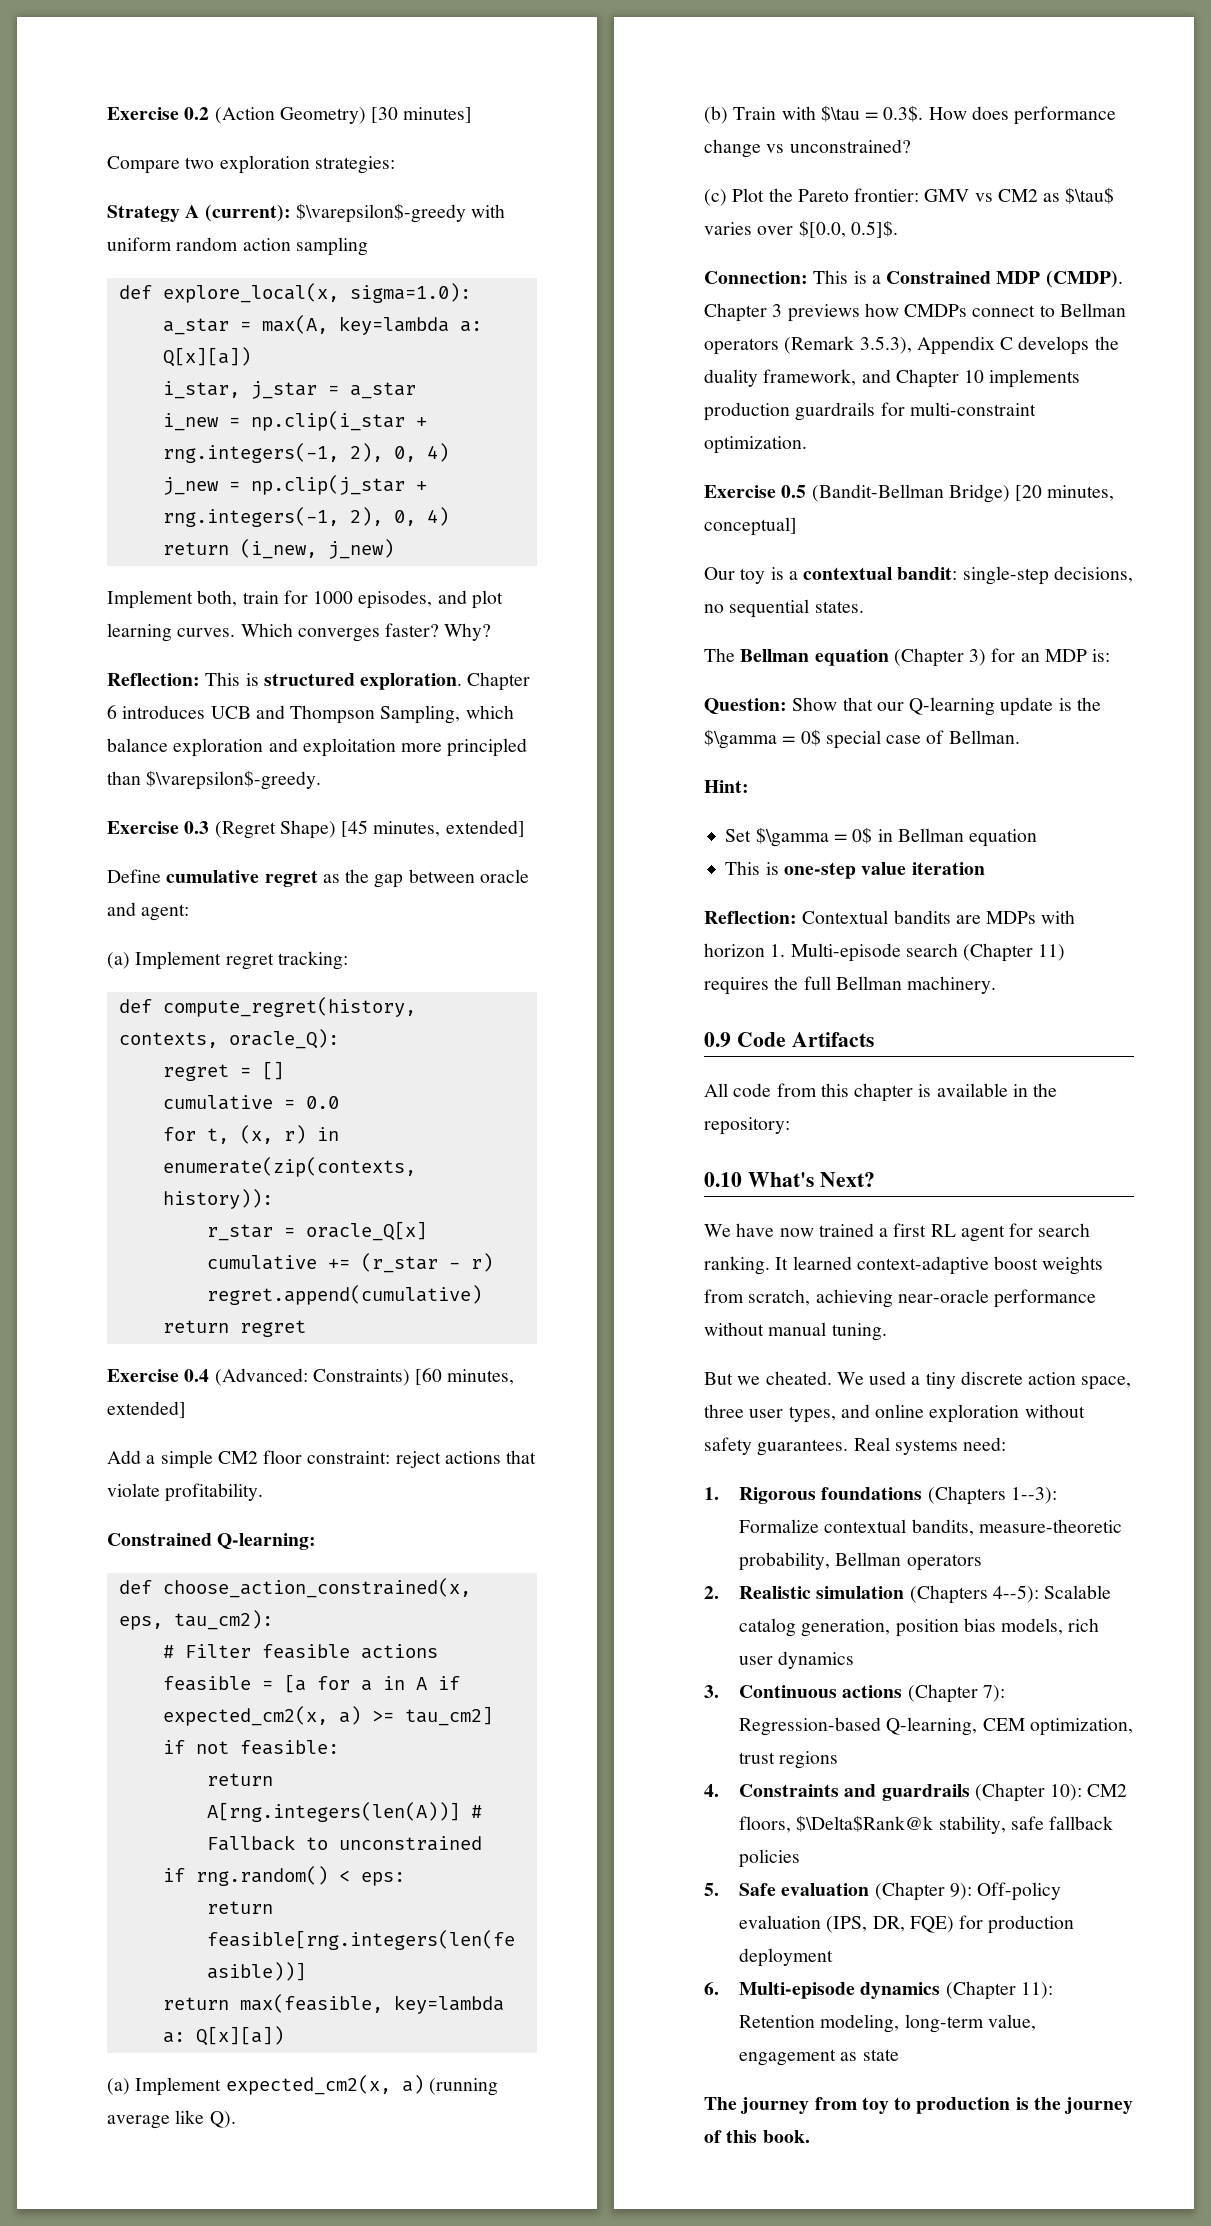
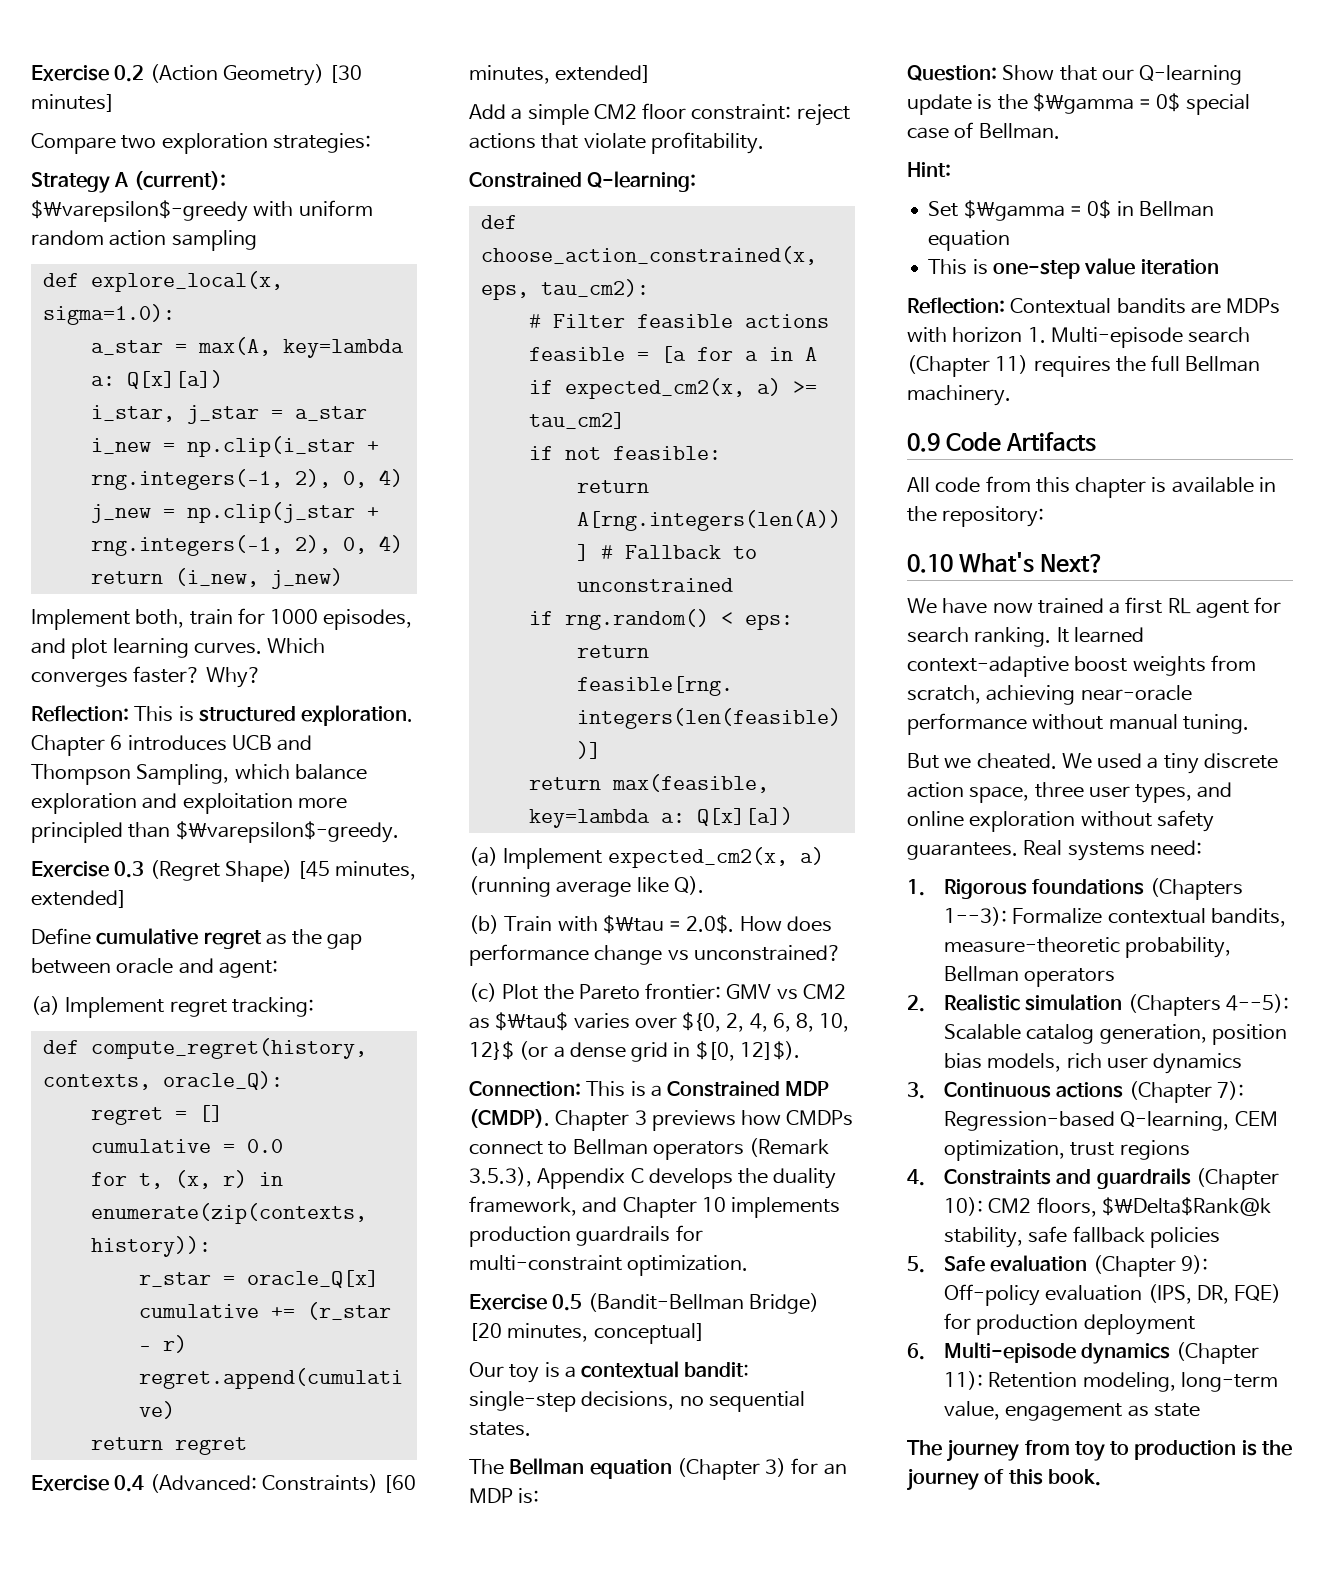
- (b) Train with $\tau = 0.3$. How does performance change vs unconstrained?
+ (b) Train with $\tau = 2.0$. How does performance change vs unconstrained?
- (c) Plot the Pareto frontier: GMV vs CM2 as $\tau$ varies over $[0.0, 0.5]$.
+ (c) Plot the Pareto frontier: GMV vs CM2 as $\tau$ varies over ${0, 2, 4, 6, 8, 10, 12}$ (or a dense grid in $[0, 12]$).

